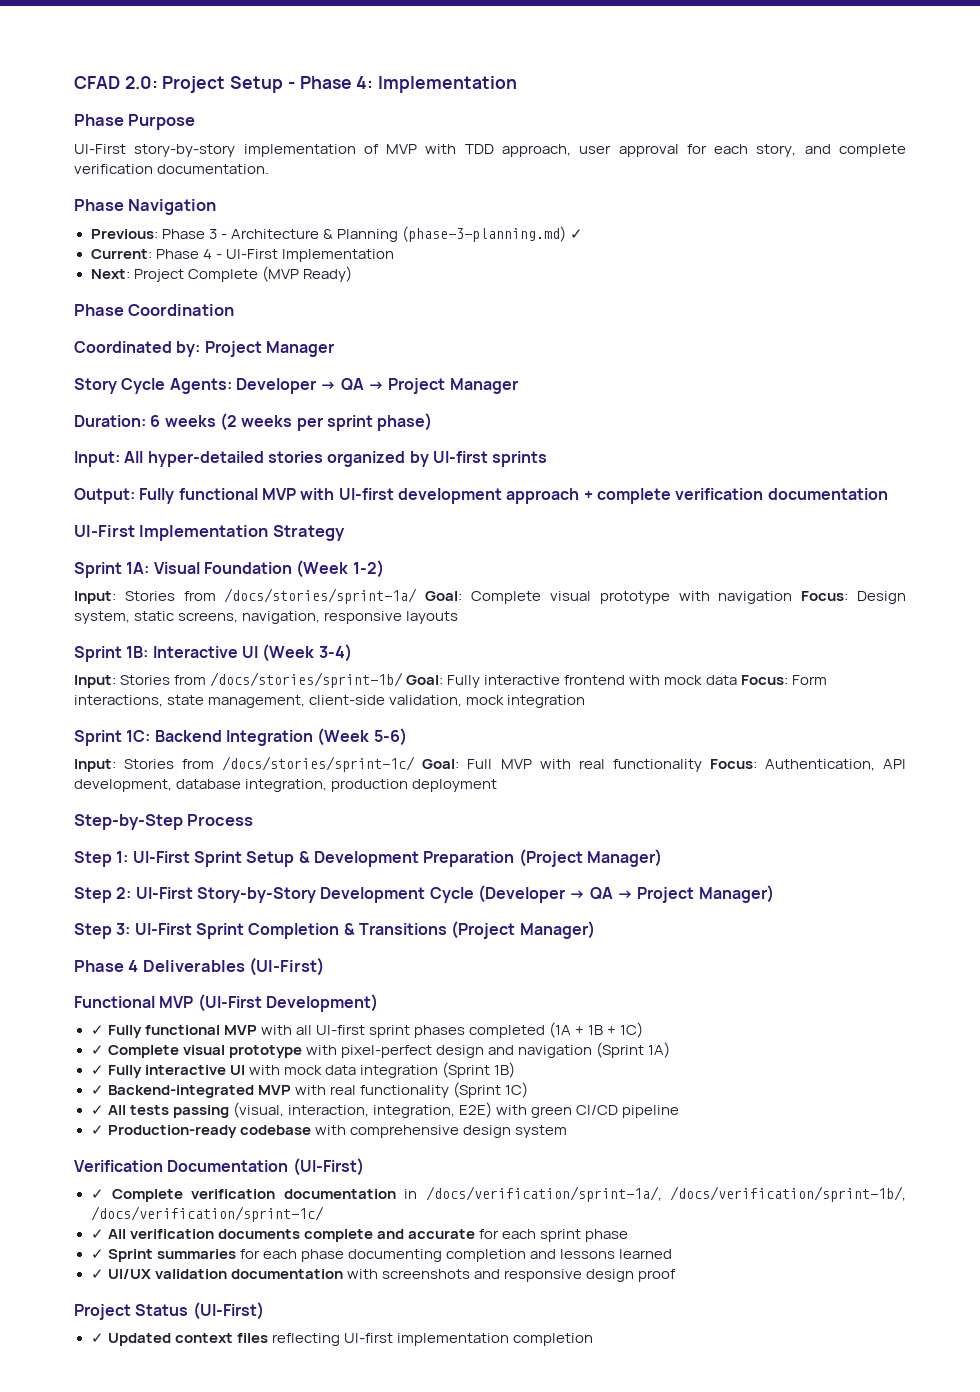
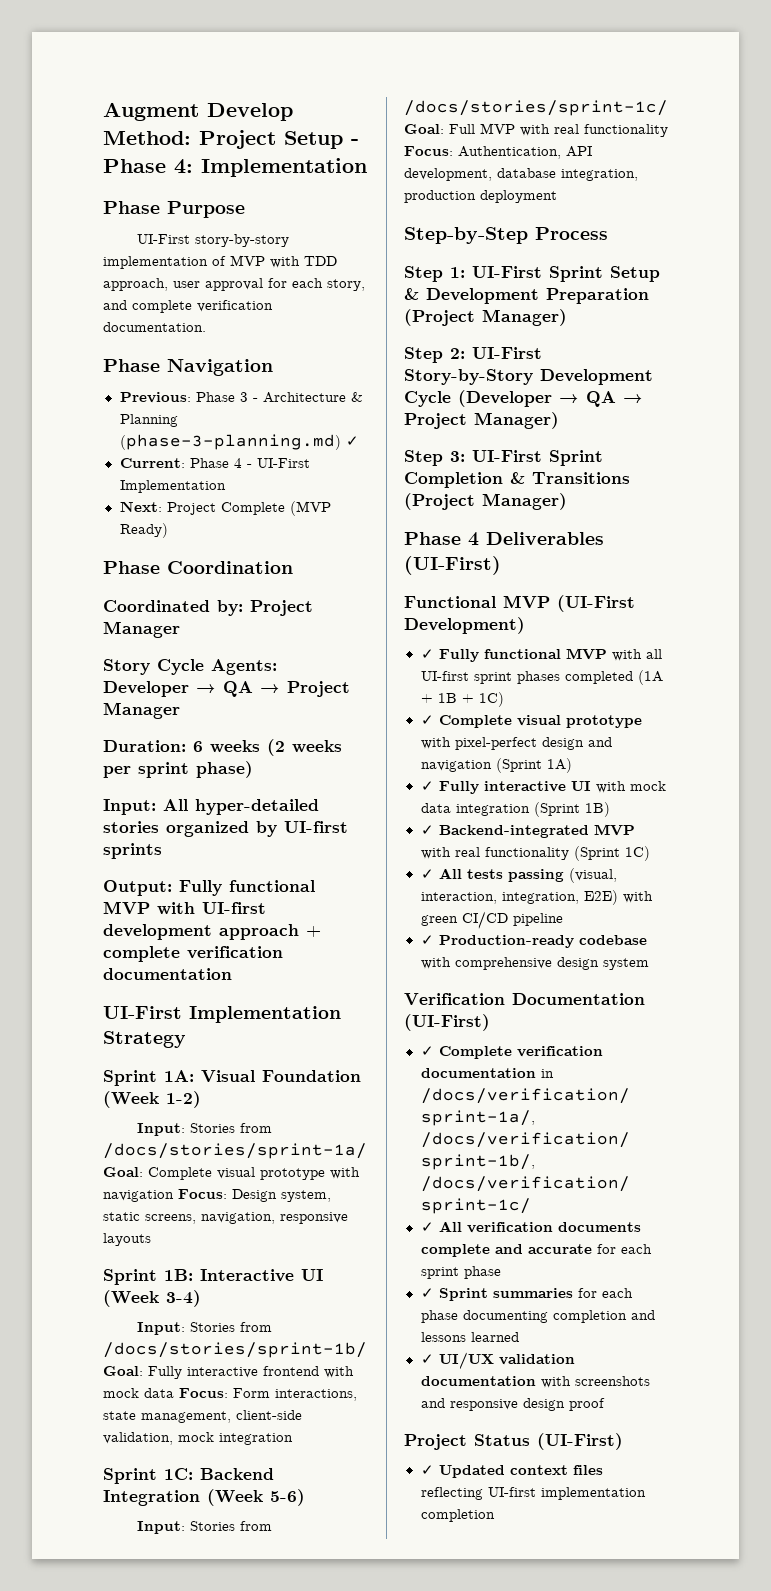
- CFAD 2.0: Project Setup - Phase 4: Implementation
+ Augment Develop Method: Project Setup - Phase 4: Implementation

